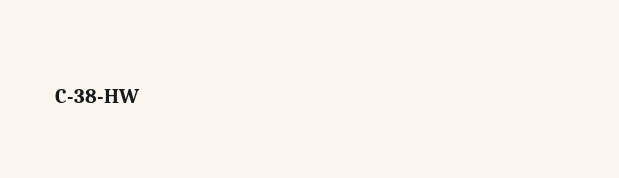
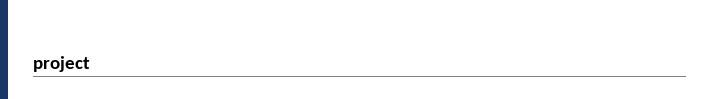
- C-38-HW
+ project

